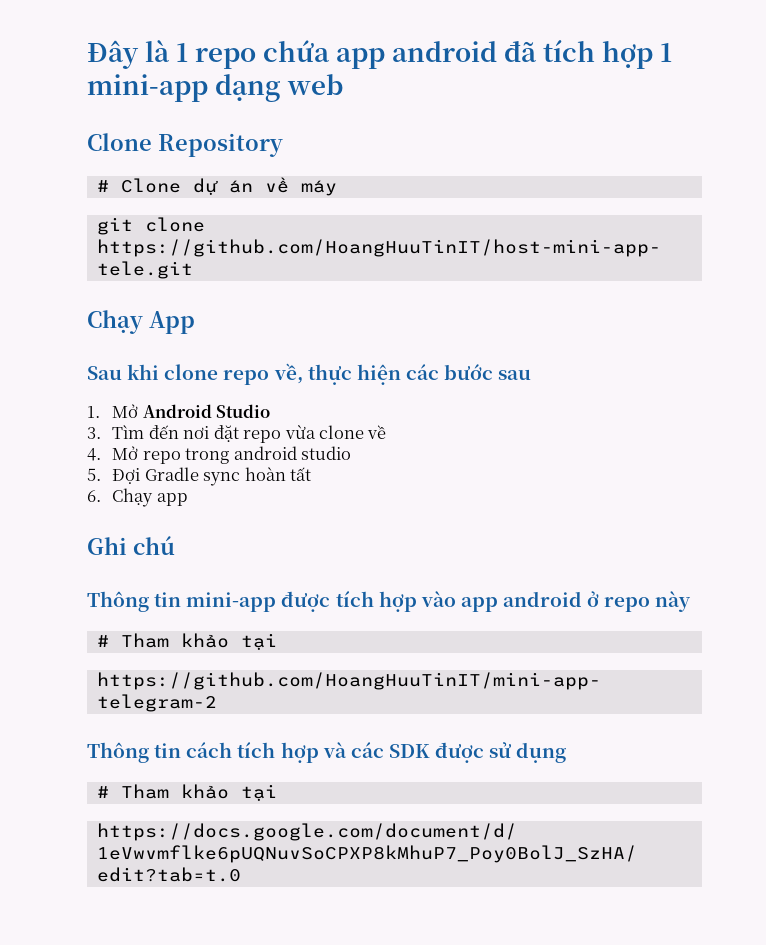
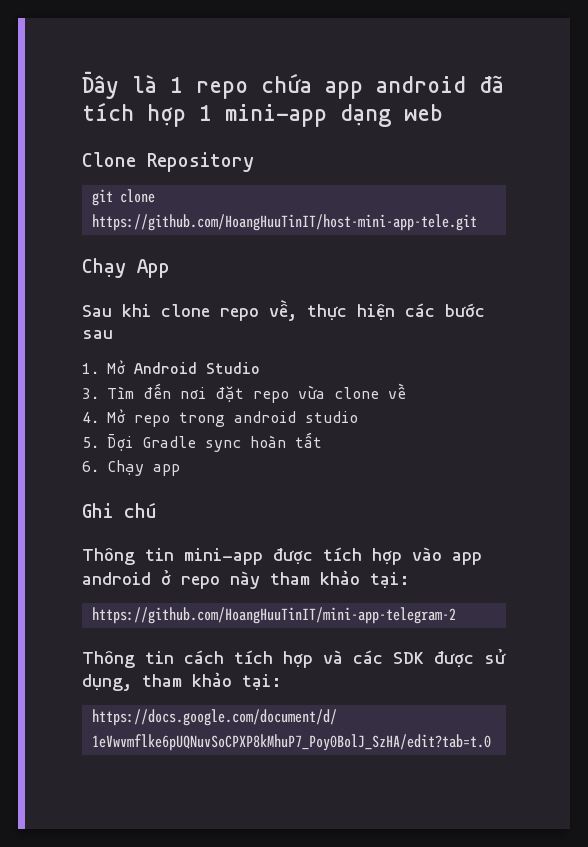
- # Clone dự án về máy
- Thông tin mini-app được tích hợp vào app android ở repo này
- # Tham khảo tại
+ Thông tin mini-app được tích hợp vào app android ở repo này tham khảo tại:
- Thông tin cách tích hợp và các SDK được sử dụng
- # Tham khảo tại
+ Thông tin cách tích hợp và các SDK được sử dụng, tham khảo tại:

